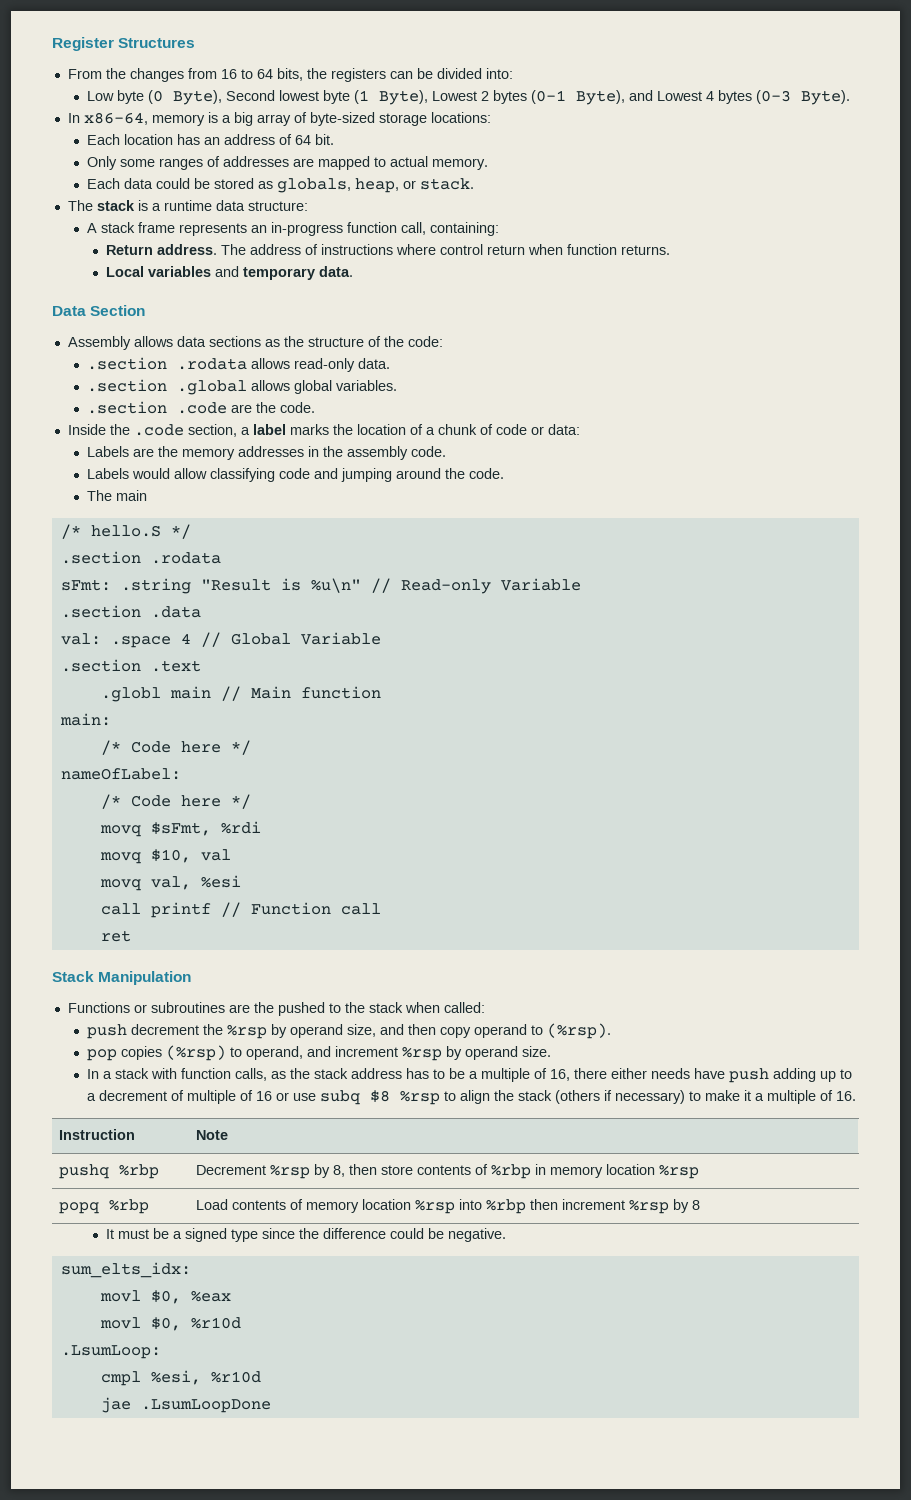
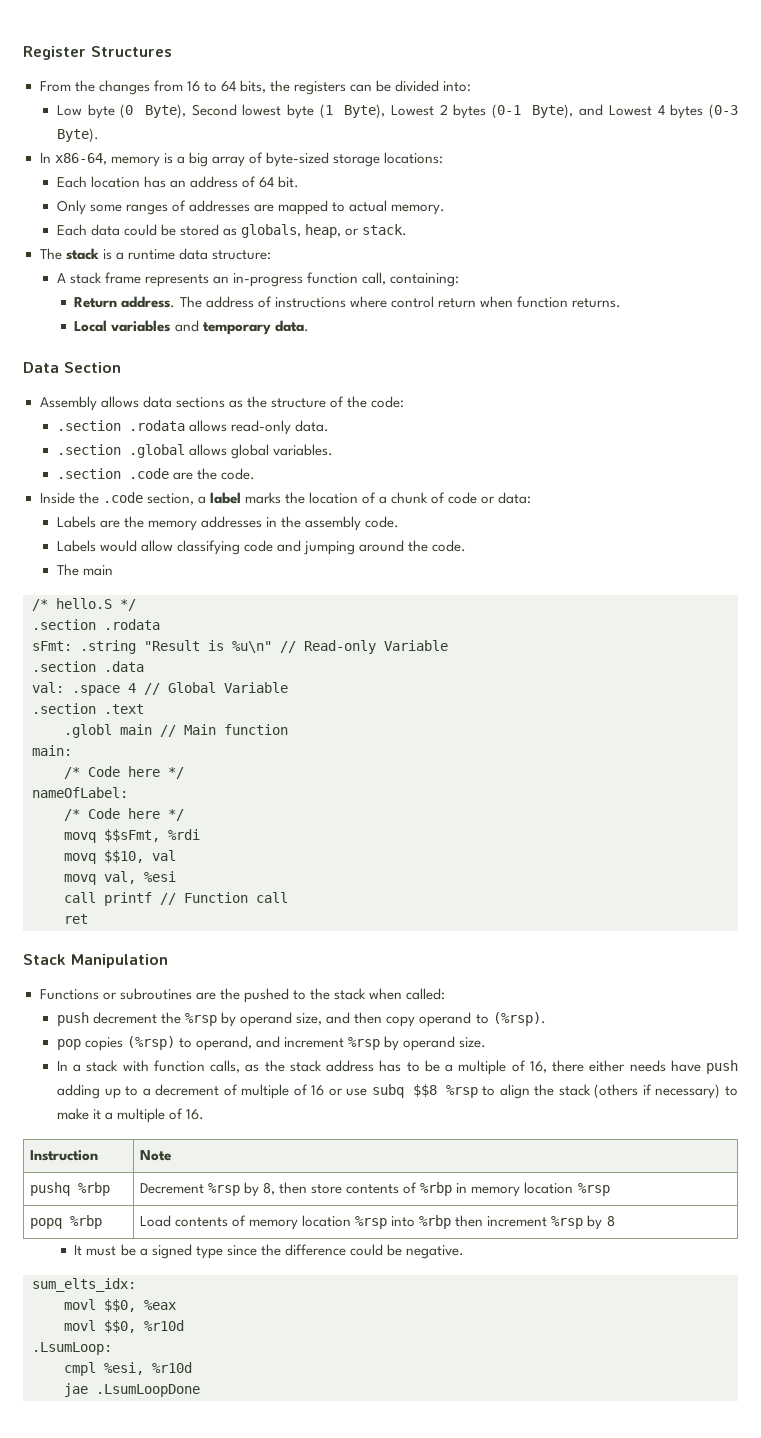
- movq $sFmt, %rdi
+ movq $$sFmt, %rdi
- movq $10, val
+ movq $$10, val
- In a stack with function calls, as the stack address has to be a multiple of 16, there either needs have push adding up to a decrement of multiple of 16 or use subq $8 %rsp to align the stack (others if necessary) to make it a multiple of 16.
+ In a stack with function calls, as the stack address has to be a multiple of 16, there either needs have push adding up to a decrement of multiple of 16 or use subq $$8 %rsp to align the stack (others if necessary) to make it a multiple of 16.
- movl $0, %eax
+ movl $$0, %eax
- movl $0, %r10d
+ movl $$0, %r10d

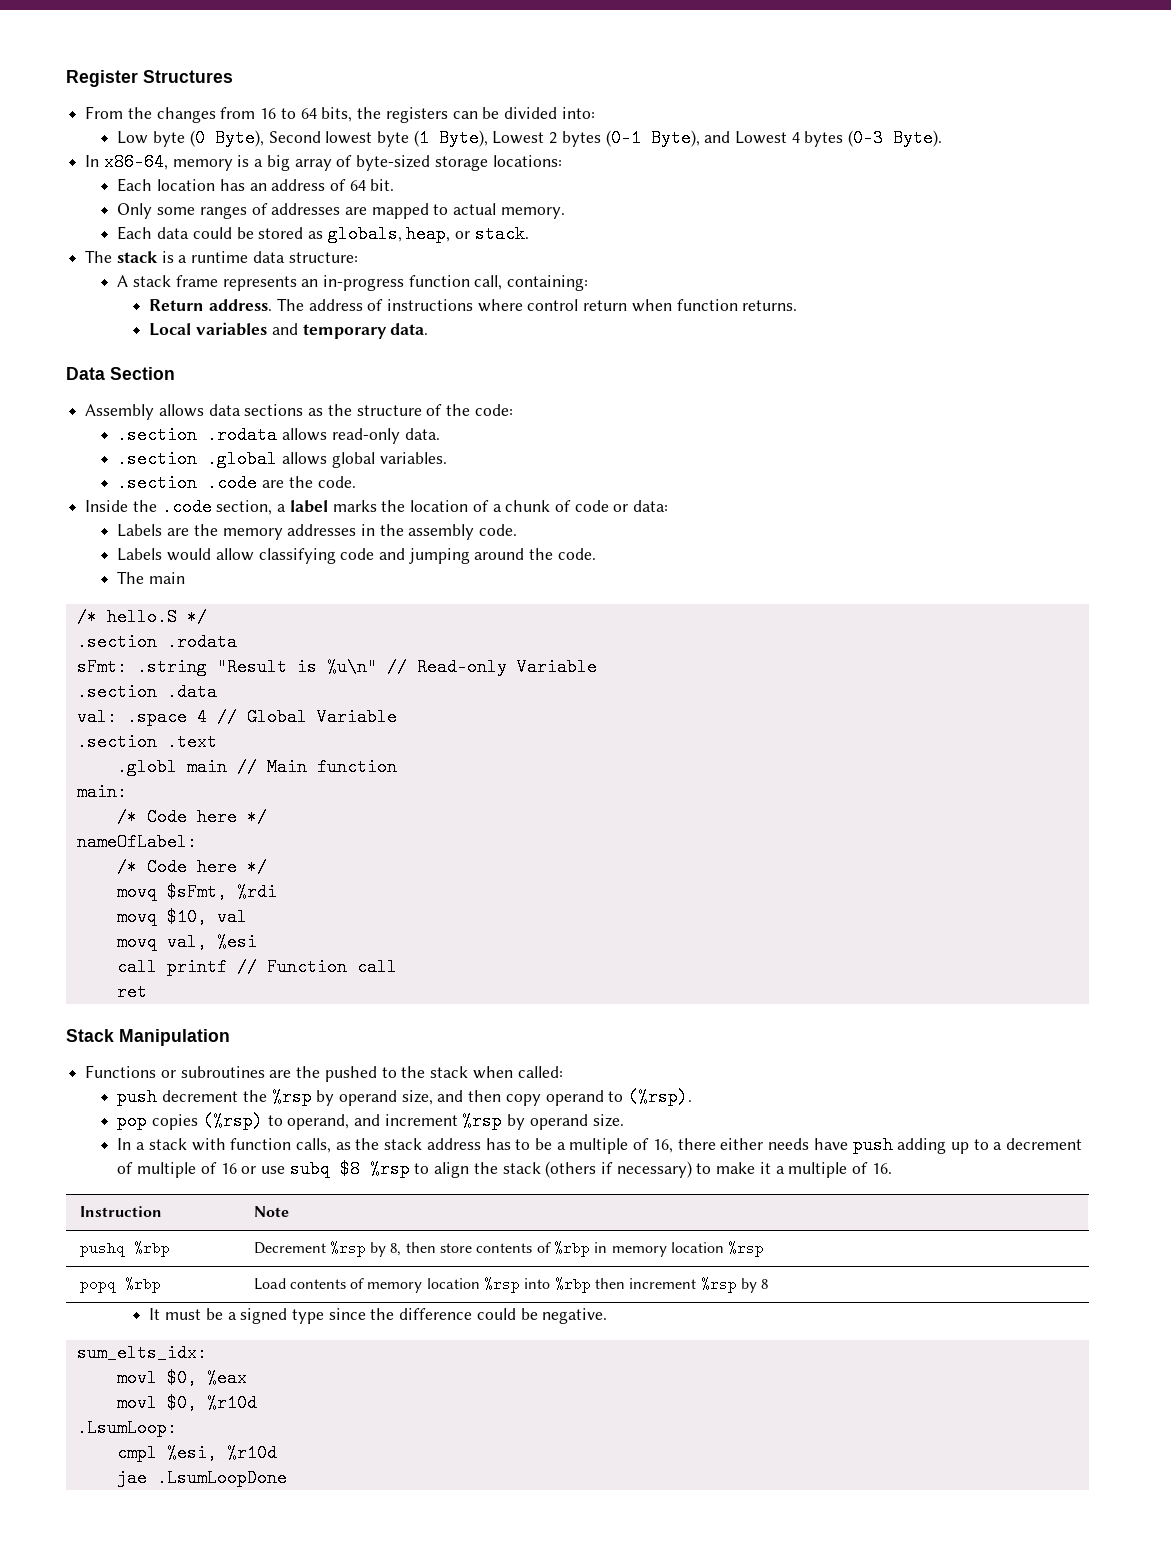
- movq $$sFmt, %rdi
+ movq $sFmt, %rdi
- movq $$10, val
+ movq $10, val
- In a stack with function calls, as the stack address has to be a multiple of 16, there either needs have push adding up to a decrement of multiple of 16 or use subq $$8 %rsp to align the stack (others if necessary) to make it a multiple of 16.
+ In a stack with function calls, as the stack address has to be a multiple of 16, there either needs have push adding up to a decrement of multiple of 16 or use subq $8 %rsp to align the stack (others if necessary) to make it a multiple of 16.
- movl $$0, %eax
+ movl $0, %eax
- movl $$0, %r10d
+ movl $0, %r10d

